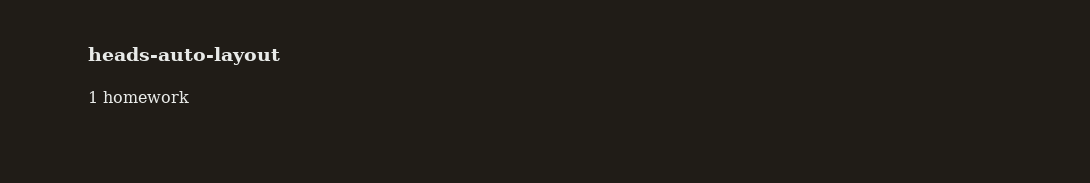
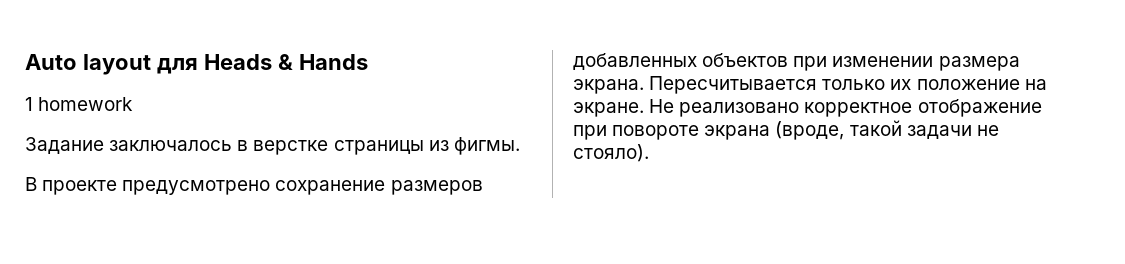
- heads-auto-layout
+ Auto layout для Heads & Hands
  1 homework
+ Задание заключалось в верстке страницы из фигмы.
+ В проекте предусмотрено сохранение размеров добавленных объектов при изменении размера экрана. Пересчитывается только их положение на экране. Не реализовано корректное отображение при повороте экрана (вроде, такой задачи не стояло).

